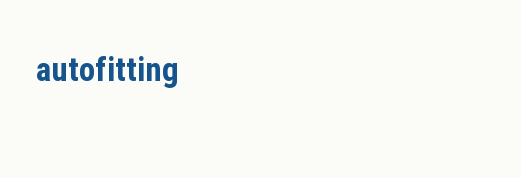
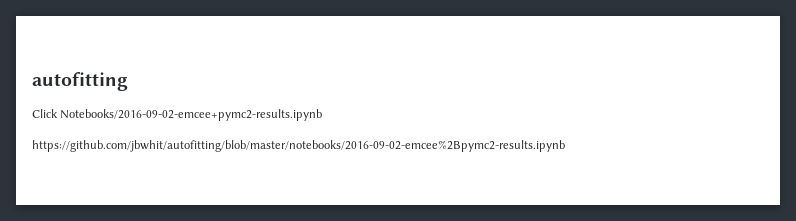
+ Click Notebooks/2016-09-02-emcee+pymc2-results.ipynb
+ https://github.com/jbwhit/autofitting/blob/master/notebooks/2016-09-02-emcee%2Bpymc2-results.ipynb

